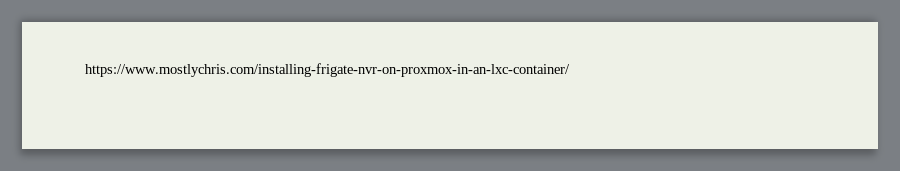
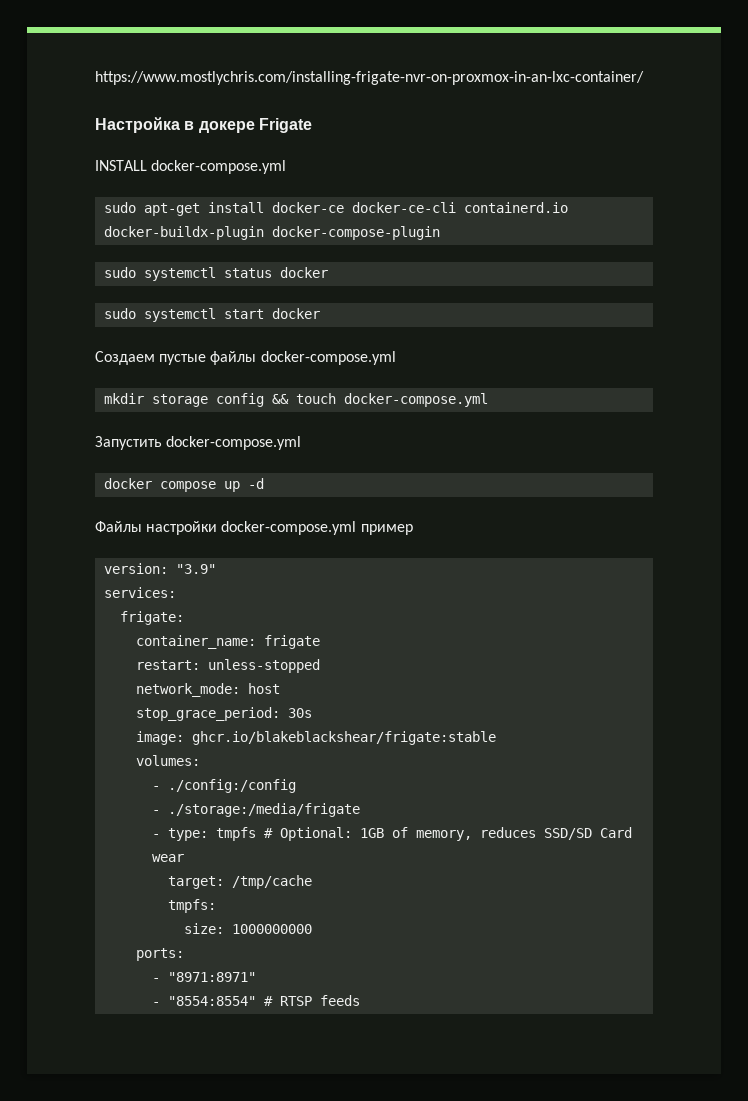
+ Настройка в докере Frigate
+ INSTALL docker-compose.yml
+ sudo apt-get install docker-ce docker-ce-cli containerd.io docker-buildx-plugin docker-compose-plugin
+ sudo systemctl status docker
+ sudo systemctl start docker
+ Создаем пустые файлы docker-compose.yml
+ mkdir storage config && touch docker-compose.yml
+ Запустить docker-compose.yml
+ docker compose up -d
+ Файлы настройки docker-compose.yml пример
+ version: "3.9"
+ services:
+ frigate:
+ container_name: frigate
+ restart: unless-stopped
+ network_mode: host
+ stop_grace_period: 30s
+ image: ghcr.io/blakeblackshear/frigate:stable
+ volumes:
+ - ./config:/config
+ - ./storage:/media/frigate
+ - type: tmpfs # Optional: 1GB of memory, reduces SSD/SD Card wear
+ target: /tmp/cache
+ tmpfs:
+ size: 1000000000
+ ports:
+ - "8971:8971"
+ - "8554:8554" # RTSP feeds

